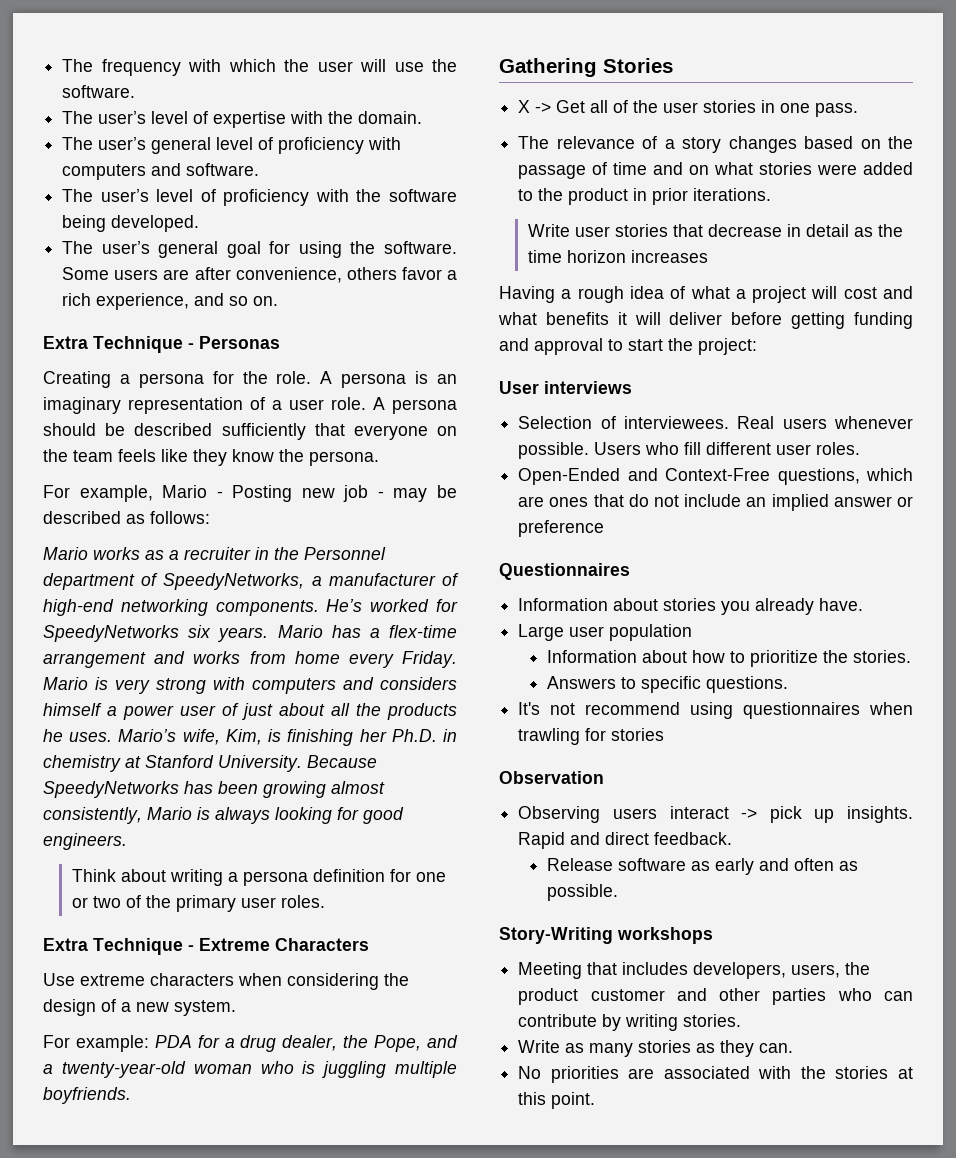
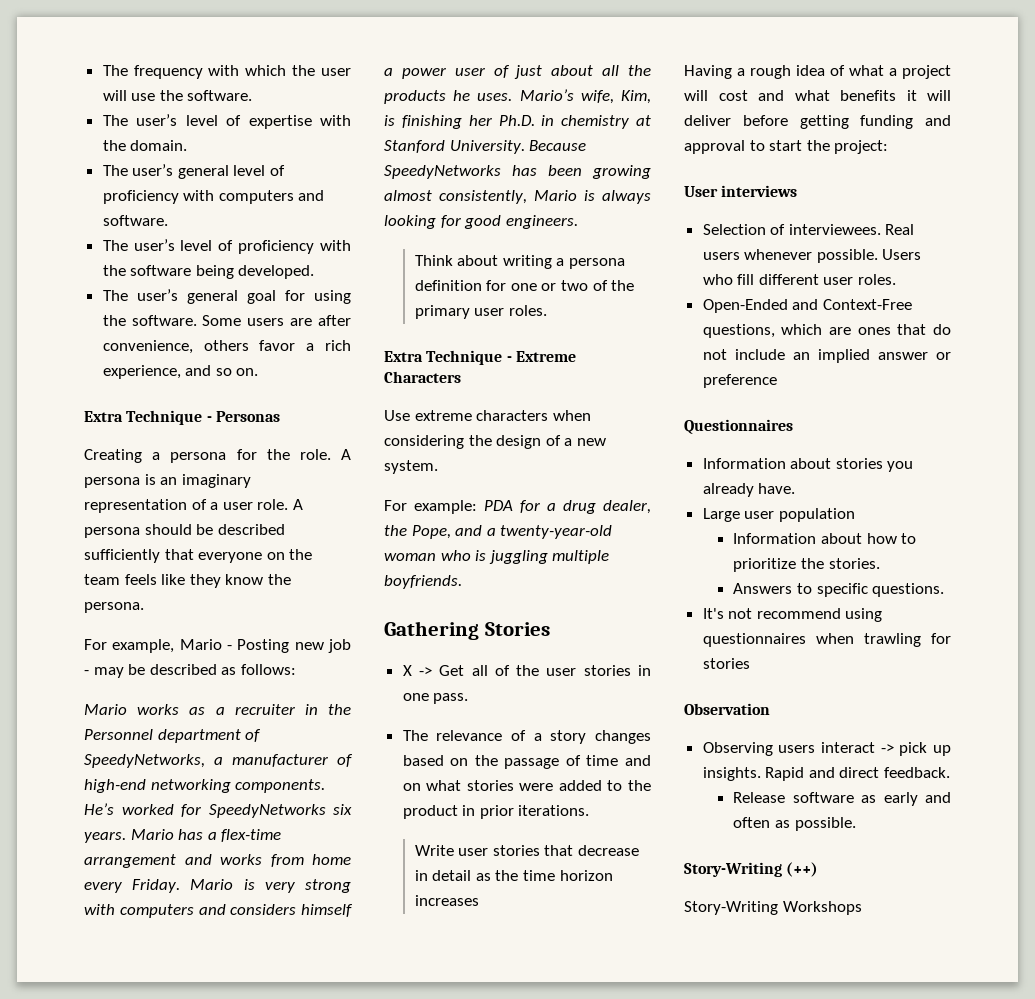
- Story-Writing workshops
- Meeting that includes developers, users, the product customer and other parties who can contribute by writing stories.
- Write as many stories as they can.
- No priorities are associated with the stories at this point.
+ Story-Writing (++)
+ Story-Writing Workshops

